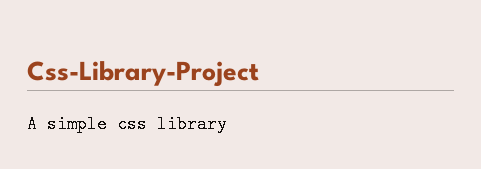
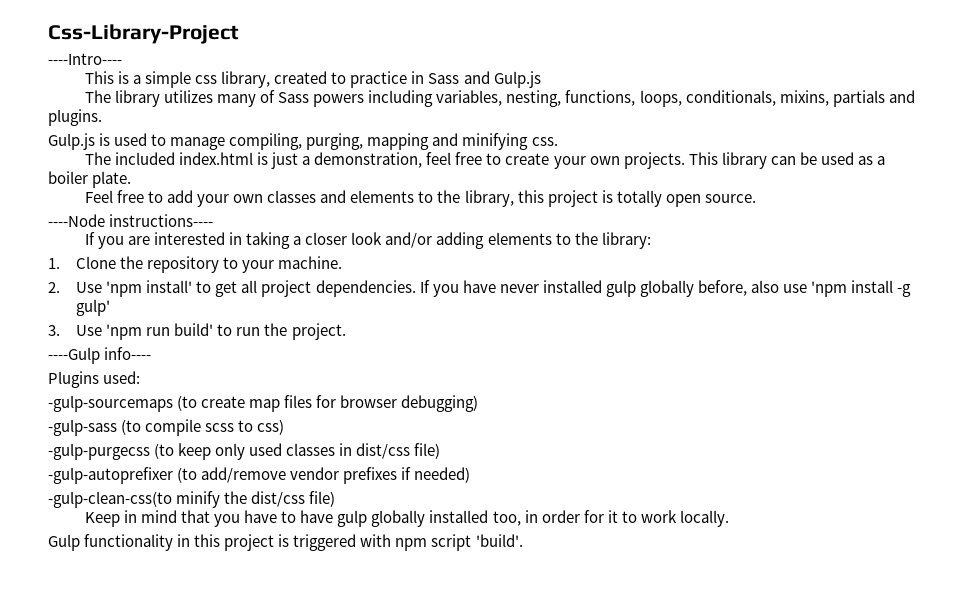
- A simple css library
+ ----Intro----
+ This is a simple css library, created to practice in Sass and Gulp.js
+ The library utilizes many of Sass powers including variables, nesting, functions, loops, conditionals, mixins, partials and plugins.
+ Gulp.js is used to manage compiling, purging, mapping and minifying css.
+ The included index.html is just a demonstration, feel free to create your own projects. This library can be used as a boiler plate.
+ Feel free to add your own classes and elements to the library, this project is totally open source.
+ ----Node instructions----
+ If you are interested in taking a closer look and/or adding elements to the library:
+ 1. Clone the repository to your machine.
+ 2. Use 'npm install' to get all project dependencies. If you have never installed gulp globally before, also use 'npm install -g gulp'
+ 3. Use 'npm run build' to run the project.
+ ----Gulp info----
+ Plugins used:
+ -gulp-sourcemaps (to create map files for browser debugging)
+ -gulp-sass (to compile scss to css)
+ -gulp-purgecss (to keep only used classes in dist/css file)
+ -gulp-autoprefixer (to add/remove vendor prefixes if needed)
+ -gulp-clean-css(to minify the dist/css file)
+ Keep in mind that you have to have gulp globally installed too, in order for it to work locally.
+ Gulp functionality in this project is triggered with npm script 'build'.

